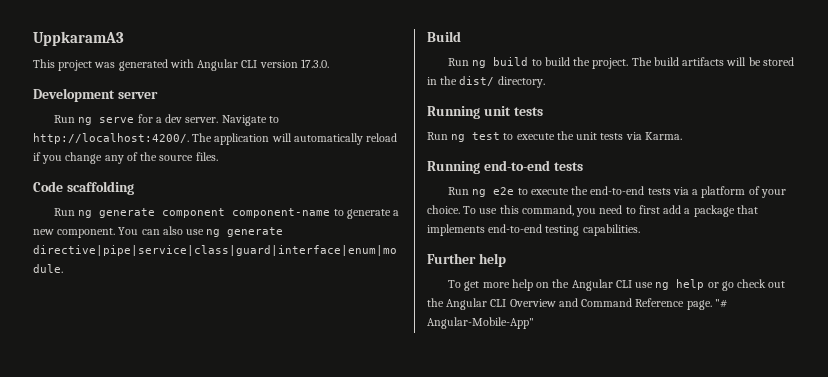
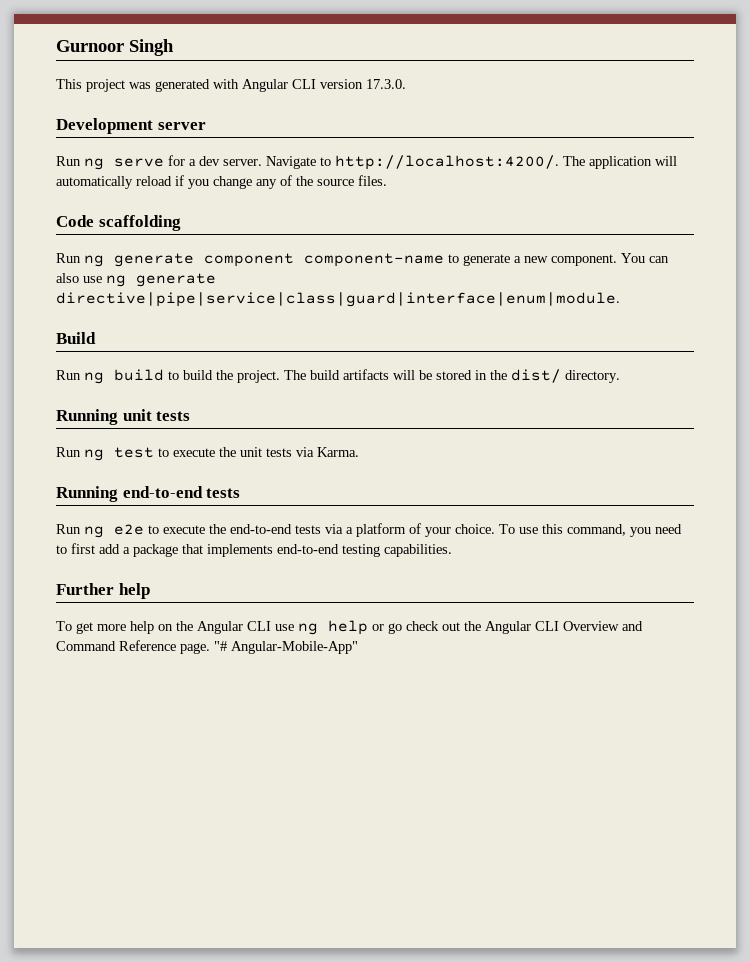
- UppkaramA3
+ Gurnoor Singh

